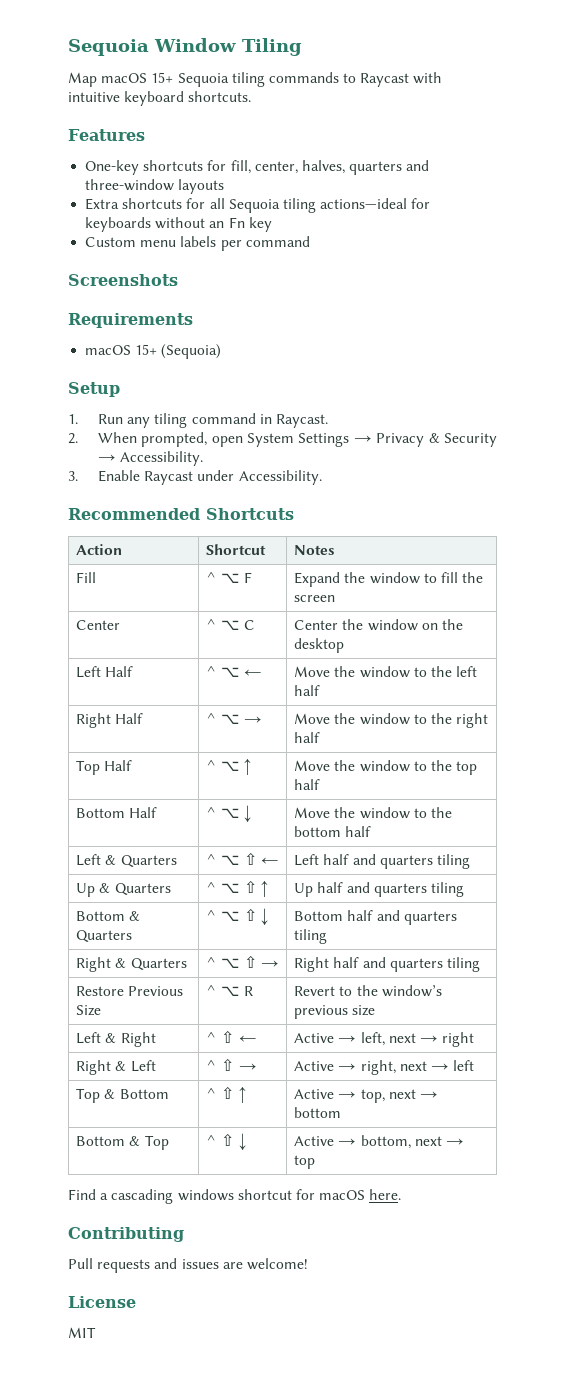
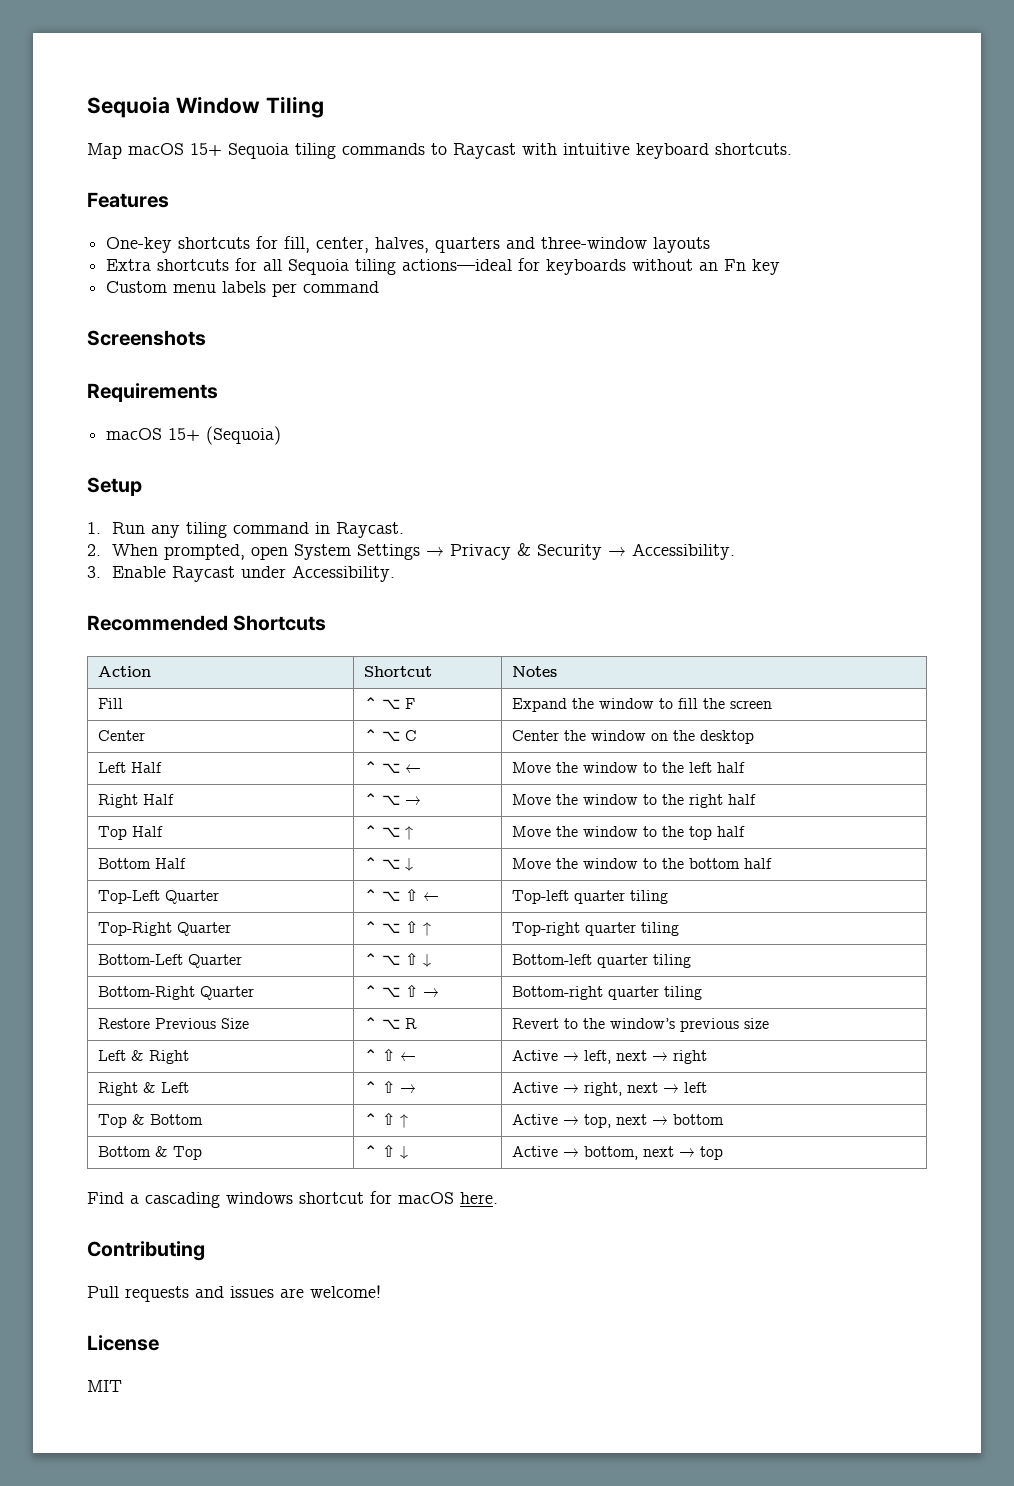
- Left & Quarters | ⌃ ⌥ ⇧ ← | Left half and quarters tiling
- Up & Quarters | ⌃ ⌥ ⇧ ↑ | Up half and quarters tiling
- Bottom & Quarters | ⌃ ⌥ ⇧ ↓ | Bottom half and quarters tiling
- Right & Quarters | ⌃ ⌥ ⇧ → | Right half and quarters tiling
+ Top-Left Quarter | ⌃ ⌥ ⇧ ← | Top-left quarter tiling
+ Top-Right Quarter | ⌃ ⌥ ⇧ ↑ | Top-right quarter tiling
+ Bottom-Left Quarter | ⌃ ⌥ ⇧ ↓ | Bottom-left quarter tiling
+ Bottom-Right Quarter | ⌃ ⌥ ⇧ → | Bottom-right quarter tiling

